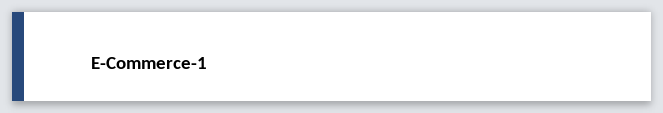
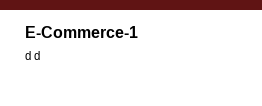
+ d d

